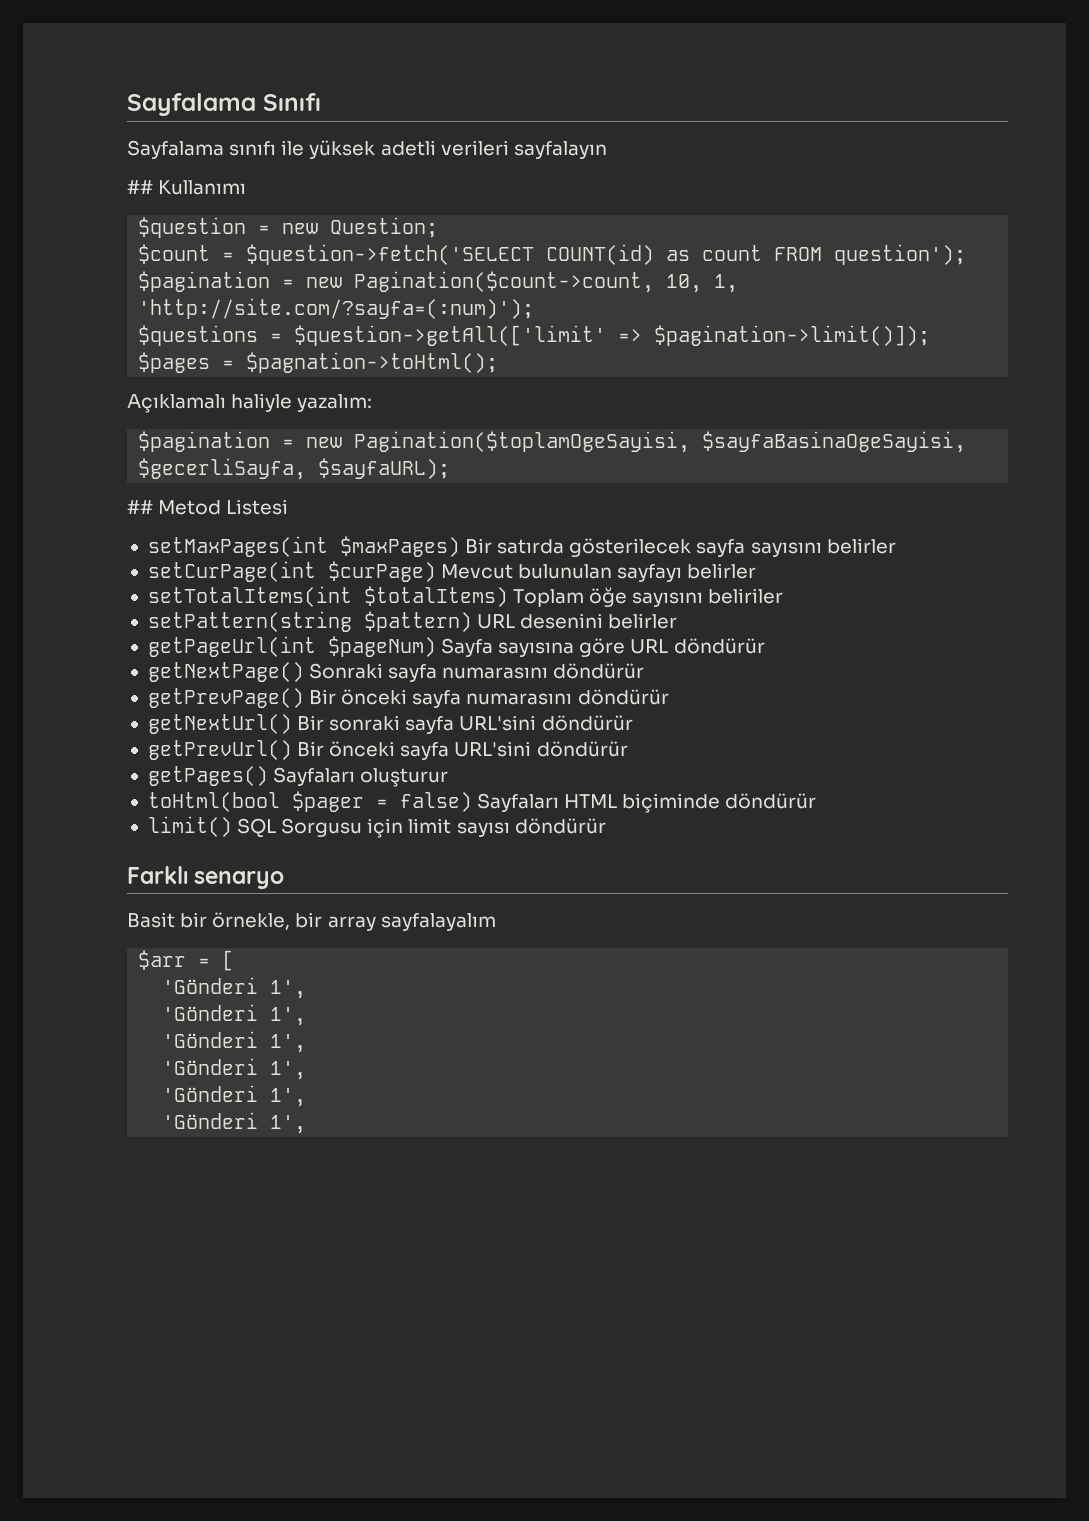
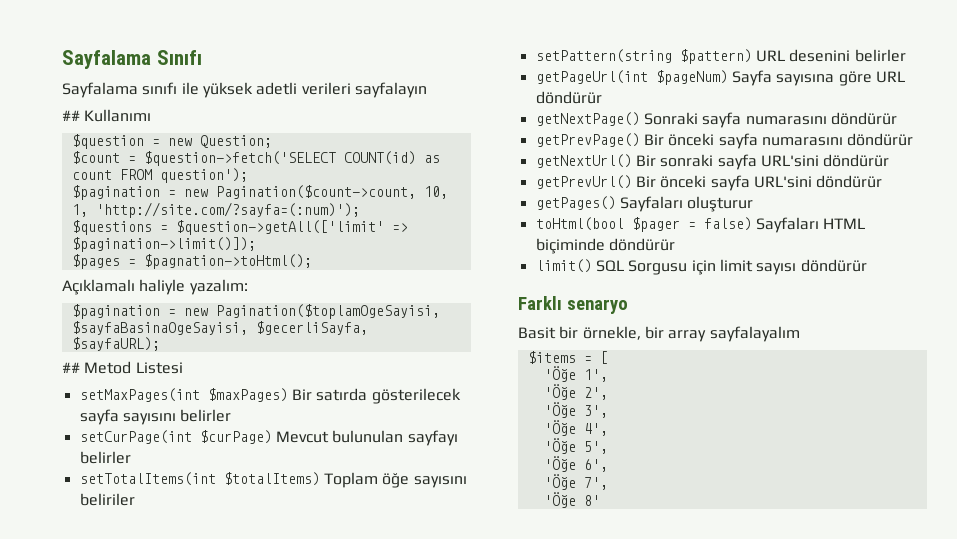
- $arr = [
- 'Gönderi 1',
- 'Gönderi 1',
- 'Gönderi 1',
- 'Gönderi 1',
- 'Gönderi 1',
- 'Gönderi 1',
+ $items = [
+ 'Öğe 1',
+ 'Öğe 2',
+ 'Öğe 3',
+ 'Öğe 4',
+ 'Öğe 5',
+ 'Öğe 6',
+ 'Öğe 7',
+ 'Öğe 8'

